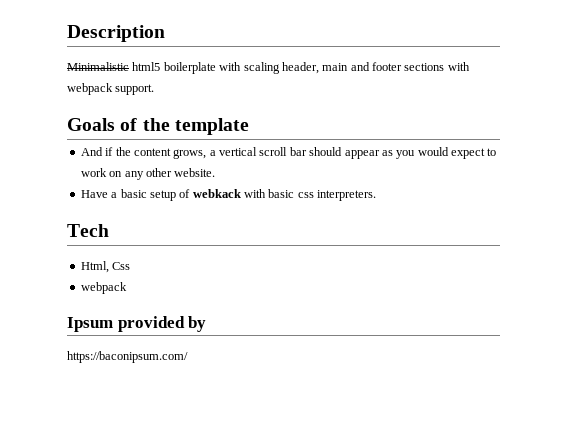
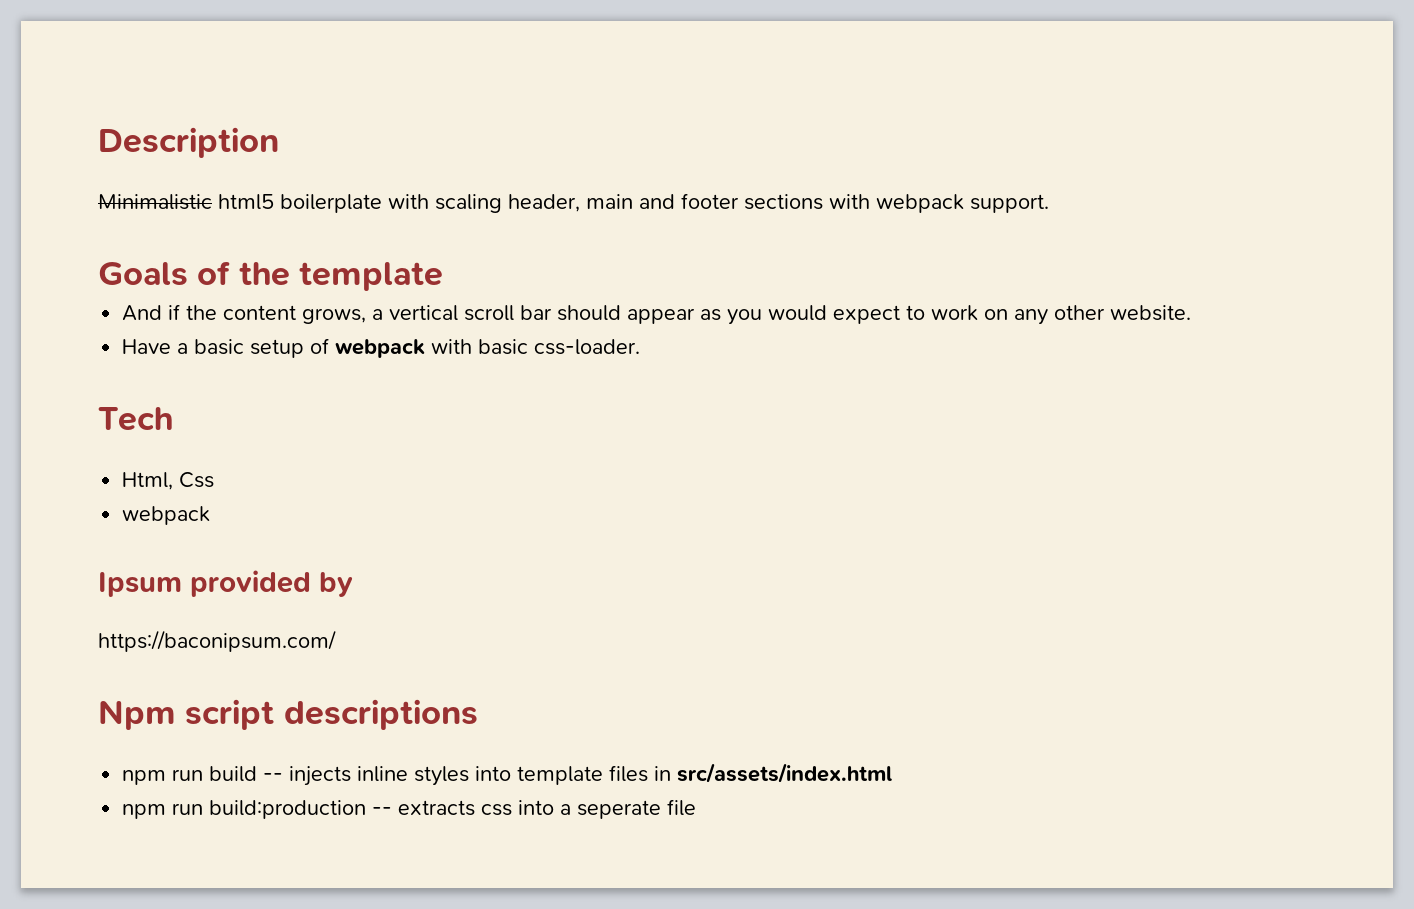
- Have a basic setup of webkack with basic css interpreters.
+ Have a basic setup of webpack with basic css-loader.
+ Npm script descriptions
+ npm run build -- injects inline styles into template files in src/assets/index.html
+ npm run build:production -- extracts css into a seperate file

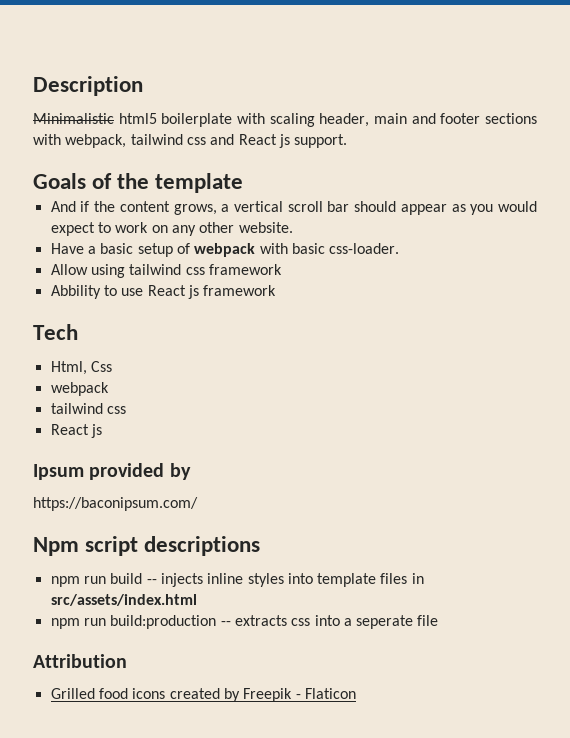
- Minimalistic html5 boilerplate with scaling header, main and footer sections with webpack support.
+ Minimalistic html5 boilerplate with scaling header, main and footer sections with webpack, tailwind css and React js support.
+ Allow using tailwind css framework
+ Abbility to use React js framework
  Html, Css
  webpack
+ tailwind css
+ React js
+ Attribution
+ Grilled food icons created by Freepik - Flaticon

